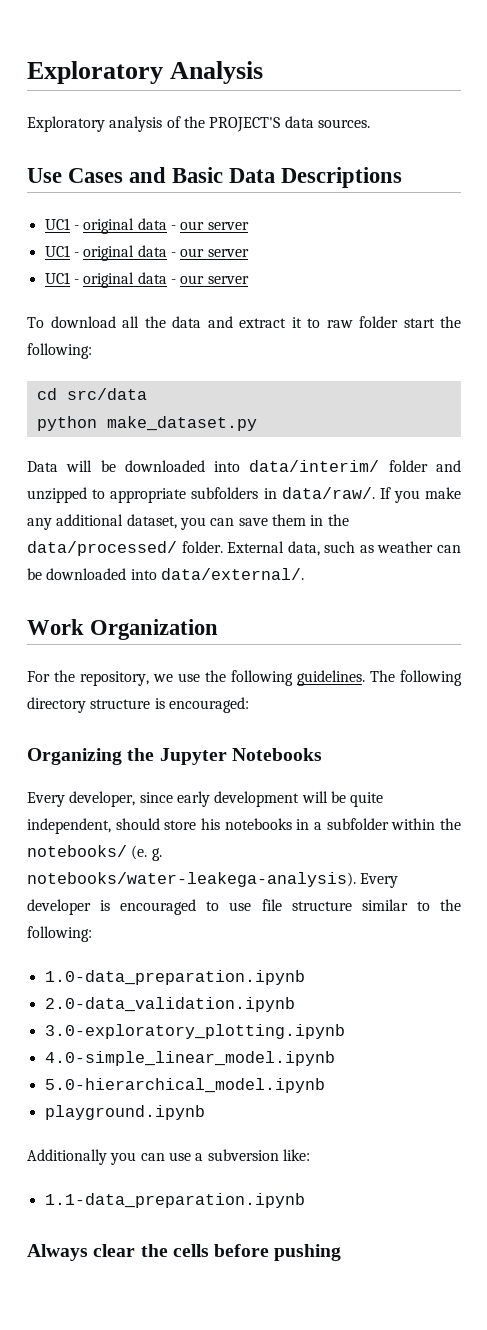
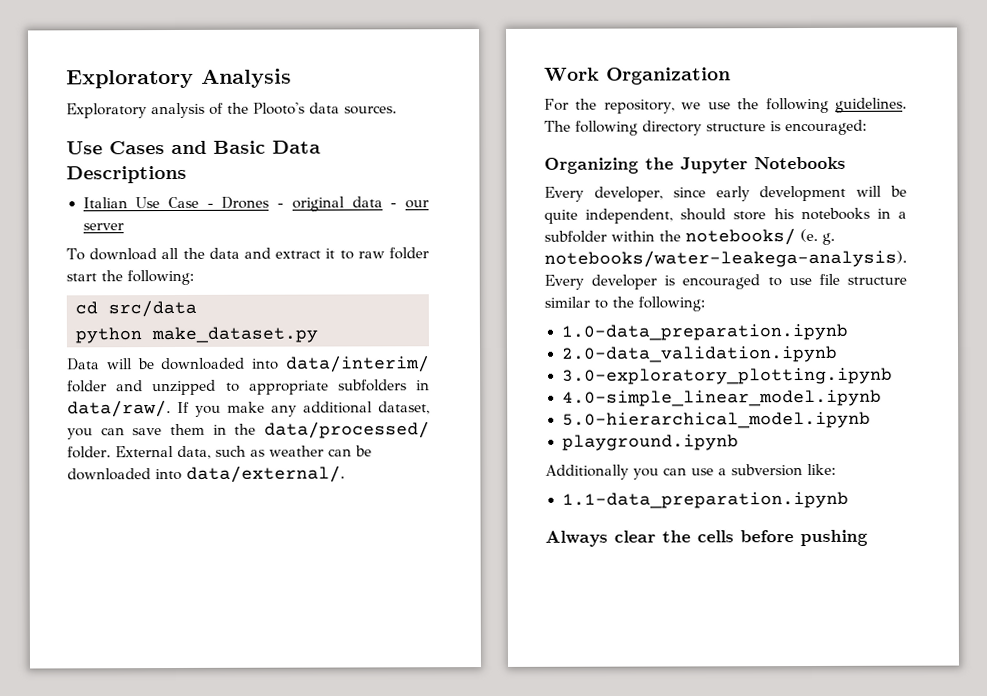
- Exploratory analysis of the PROJECT'S data sources.
+ Exploratory analysis of the Plooto's data sources.
  Use Cases and Basic Data Descriptions
- UC1 - original data - our server
- UC1 - original data - our server
- UC1 - original data - our server
+ Italian Use Case - Drones - original data - our server

